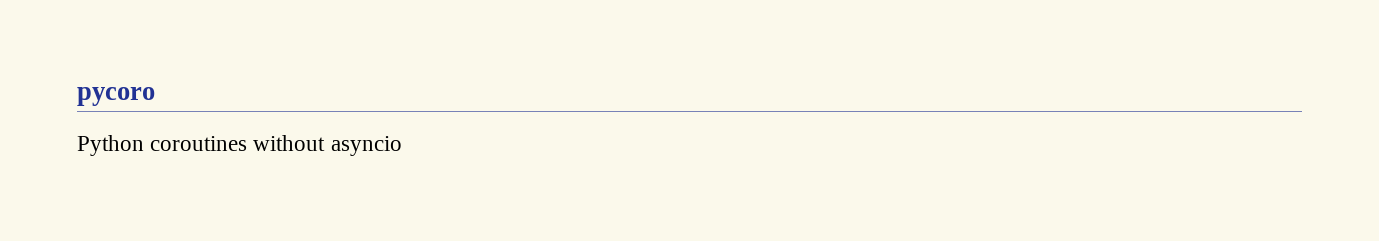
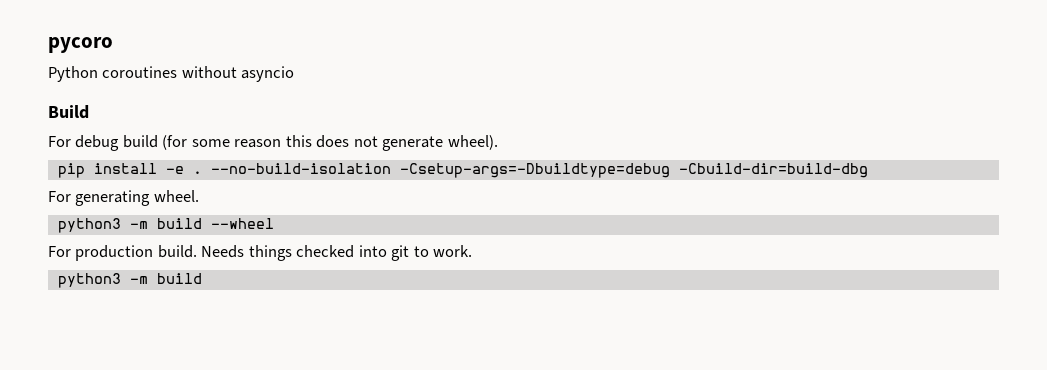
+ Build
+ For debug build (for some reason this does not generate wheel).
+ pip install -e . --no-build-isolation -Csetup-args=-Dbuildtype=debug -Cbuild-dir=build-dbg
+ For generating wheel.
+ python3 -m build --wheel
+ For production build. Needs things checked into git to work.
+ python3 -m build

